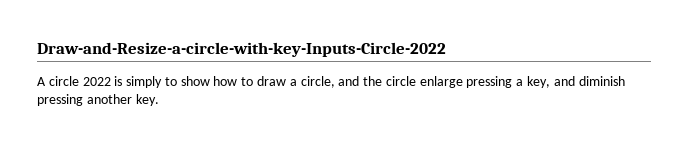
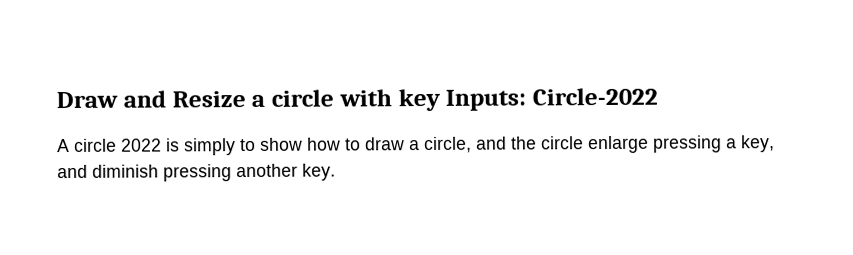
- Draw-and-Resize-a-circle-with-key-Inputs-Circle-2022
+ Draw and Resize a circle with key Inputs: Circle-2022

